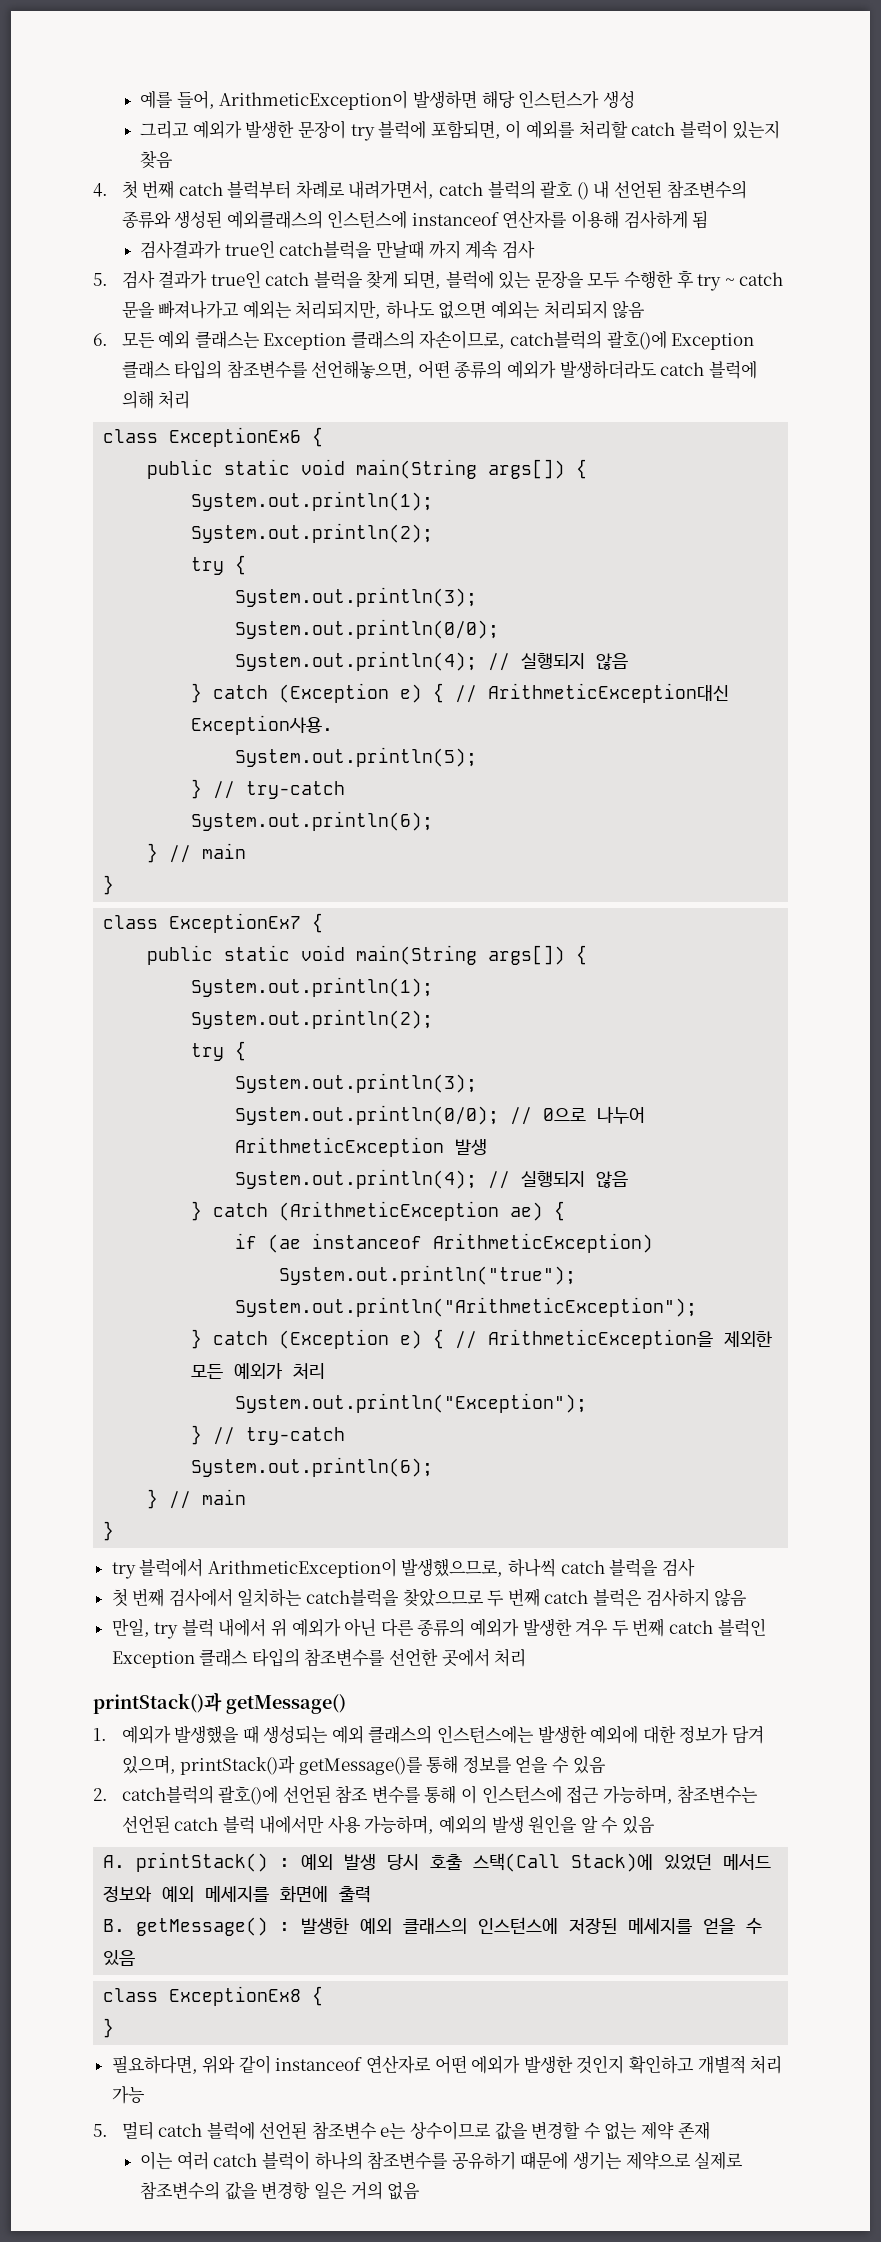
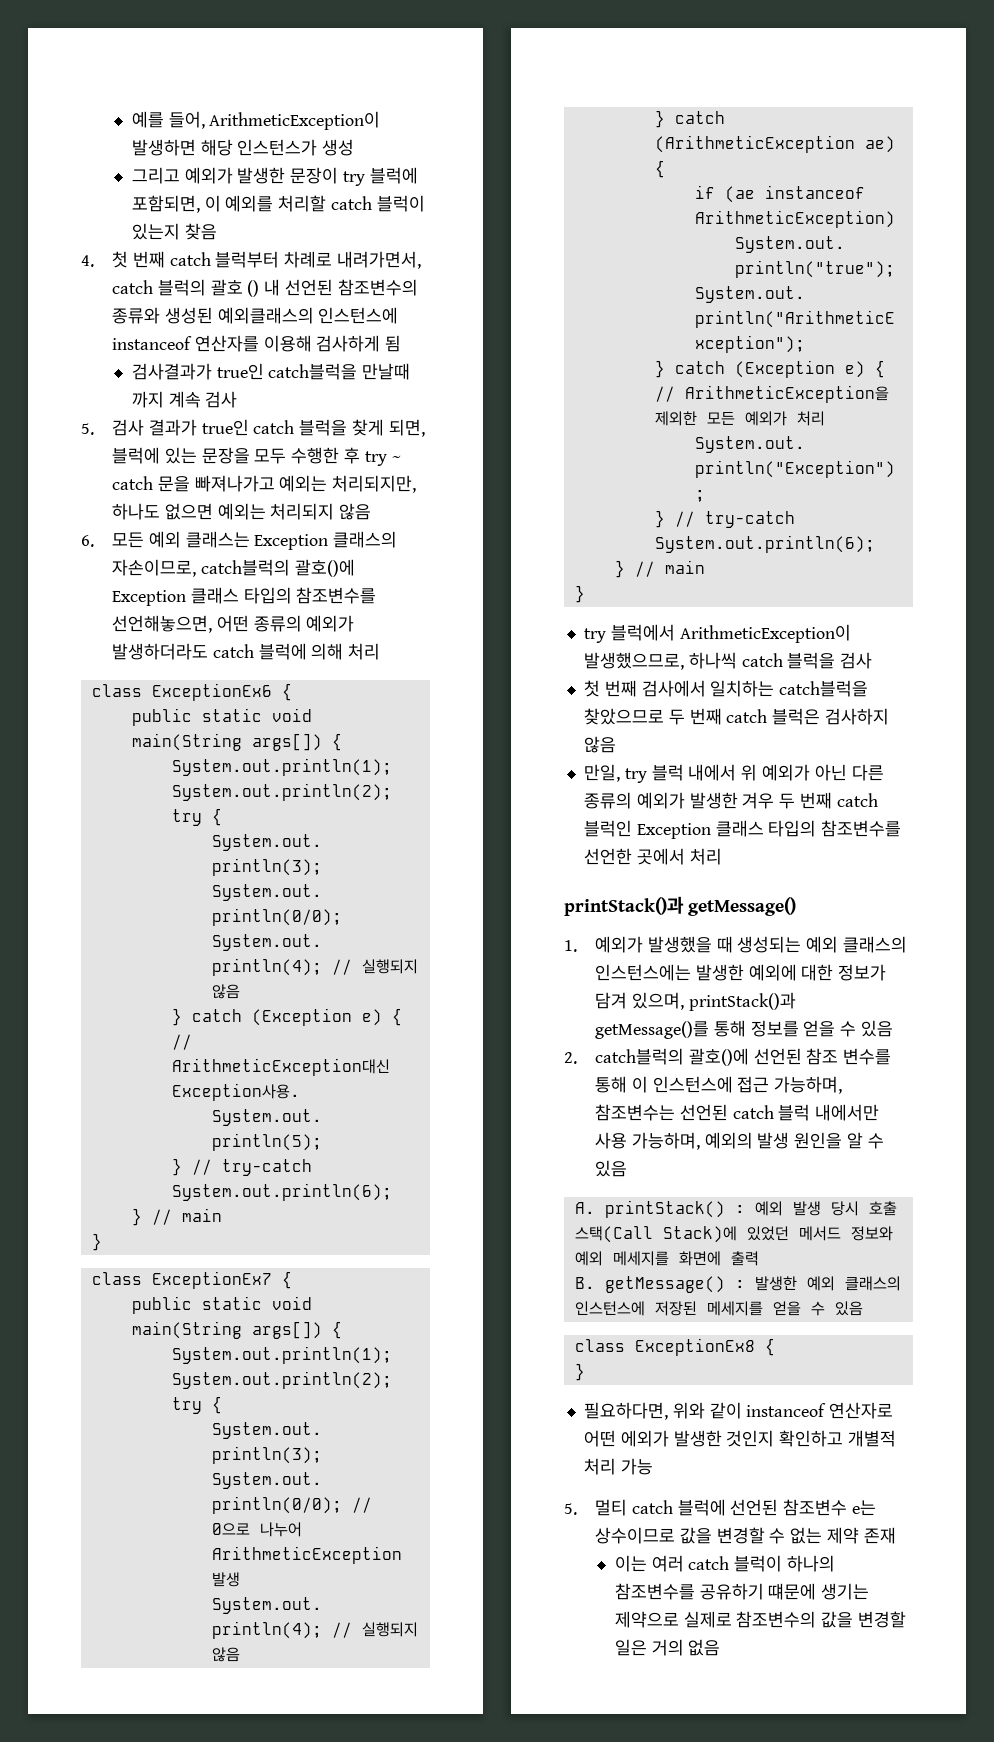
- 이는 여러 catch 블럭이 하나의 참조변수를 공유하기 떄문에 생기는 제약으로 실제로 참조변수의 값을 변경항 일은 거의 없음
+ 이는 여러 catch 블럭이 하나의 참조변수를 공유하기 떄문에 생기는 제약으로 실제로 참조변수의 값을 변경할 일은 거의 없음

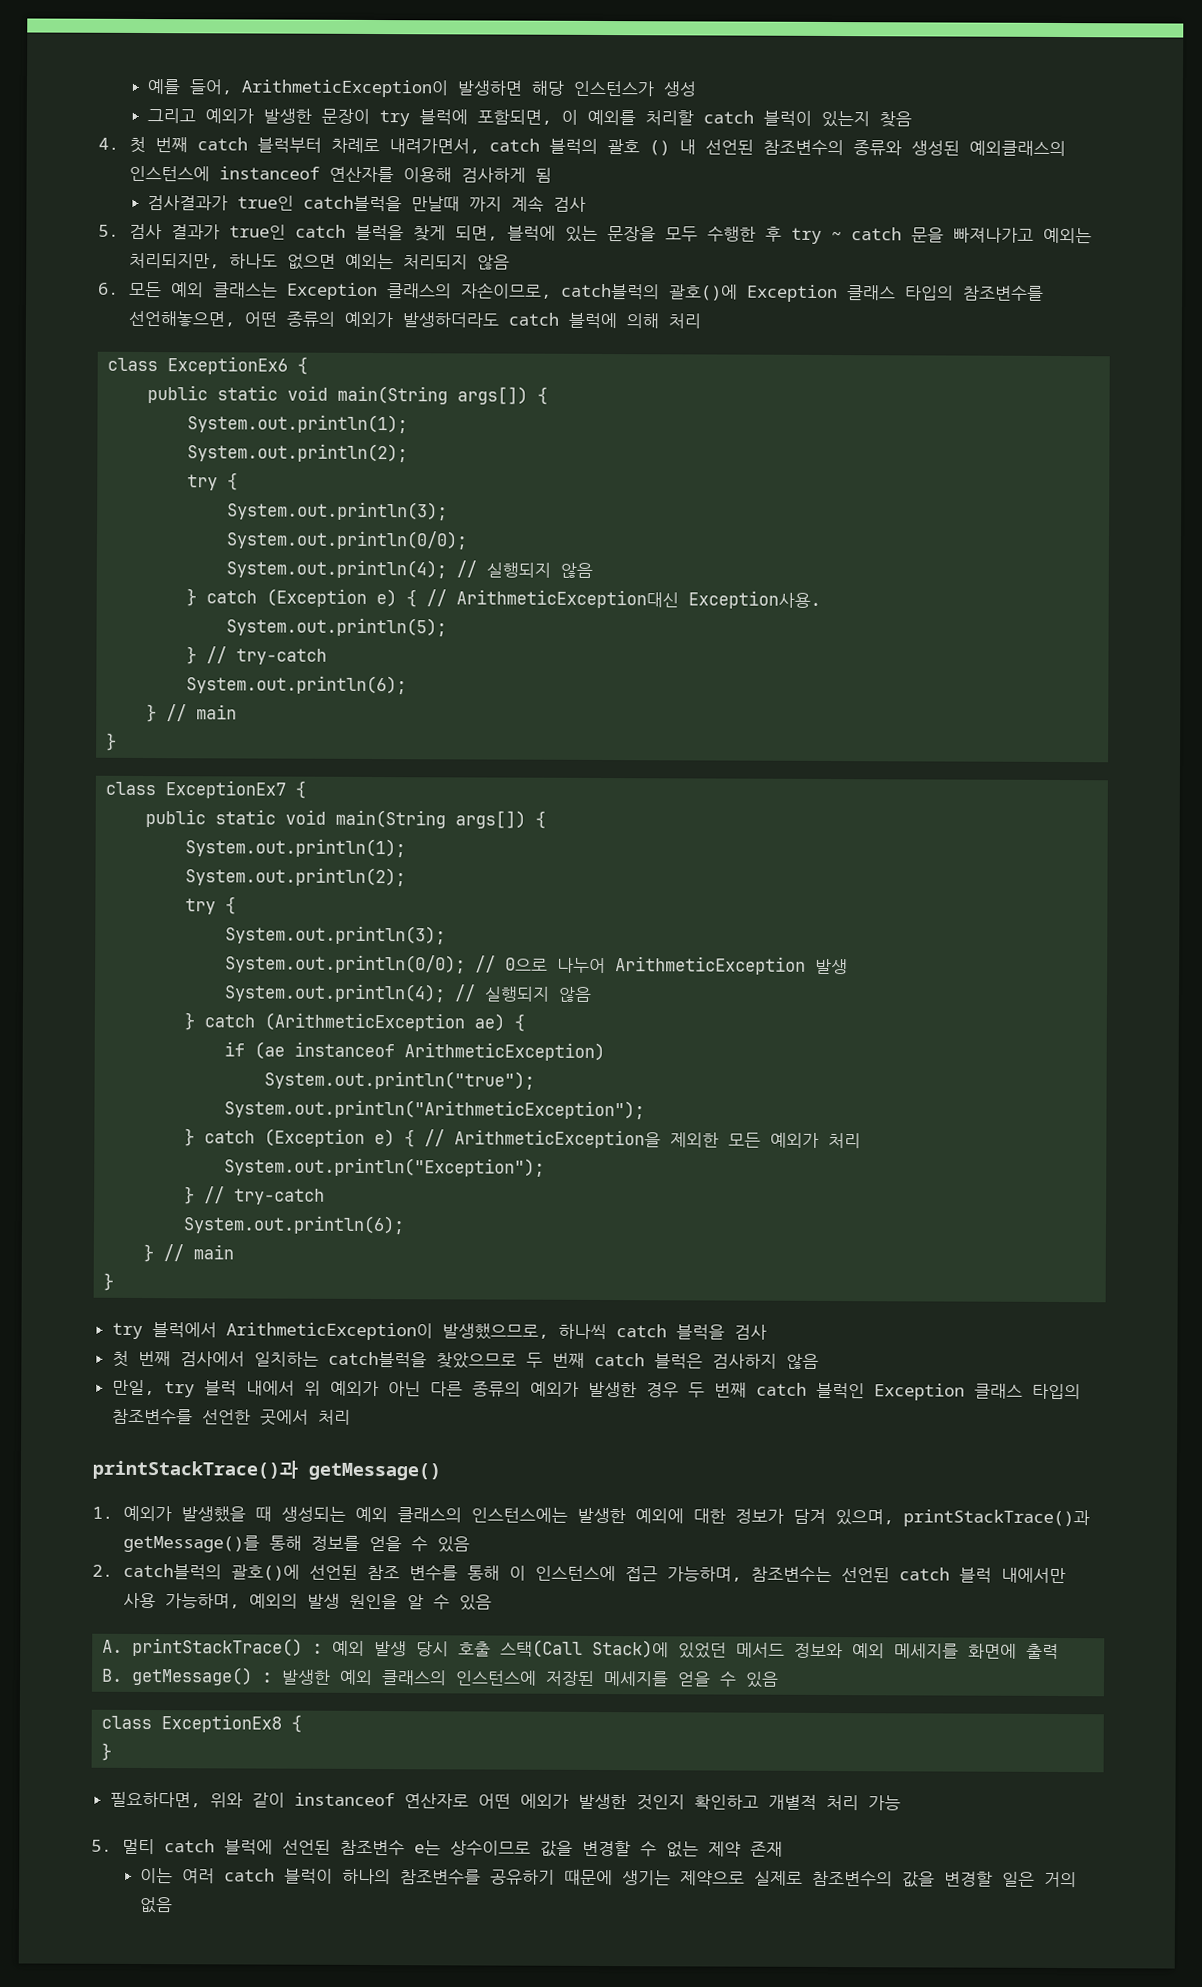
- 만일, try 블럭 내에서 위 예외가 아닌 다른 종류의 예외가 발생한 겨우 두 번째 catch 블럭인 Exception 클래스 타입의 참조변수를 선언한 곳에서 처리
+ 만일, try 블럭 내에서 위 예외가 아닌 다른 종류의 예외가 발생한 경우 두 번째 catch 블럭인 Exception 클래스 타입의 참조변수를 선언한 곳에서 처리
- printStack()과 getMessage()
+ printStackTrace()과 getMessage()
- 1. 예외가 발생했을 때 생성되는 예외 클래스의 인스턴스에는 발생한 예외에 대한 정보가 담겨 있으며, printStack()과 getMessage()를 통해 정보를 얻을 수 있음
+ 1. 예외가 발생했을 때 생성되는 예외 클래스의 인스턴스에는 발생한 예외에 대한 정보가 담겨 있으며, printStackTrace()과 getMessage()를 통해 정보를 얻을 수 있음
- A. printStack() : 예외 발생 당시 호출 스택(Call Stack)에 있었던 메서드 정보와 예외 메세지를 화면에 출력
+ A. printStackTrace() : 예외 발생 당시 호출 스택(Call Stack)에 있었던 메서드 정보와 예외 메세지를 화면에 출력

